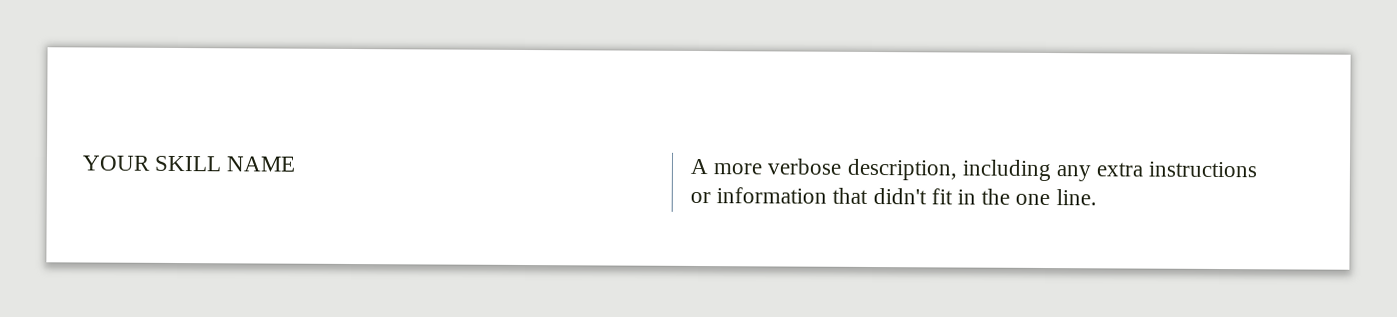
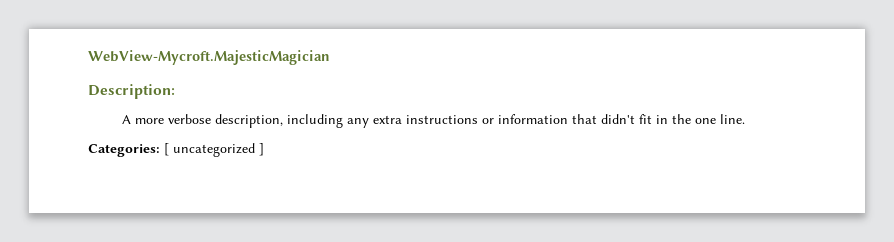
- YOUR SKILL NAME
+ WebView-Mycroft.MajesticMagician
+ Description:
+ Categories: [ uncategorized ]

